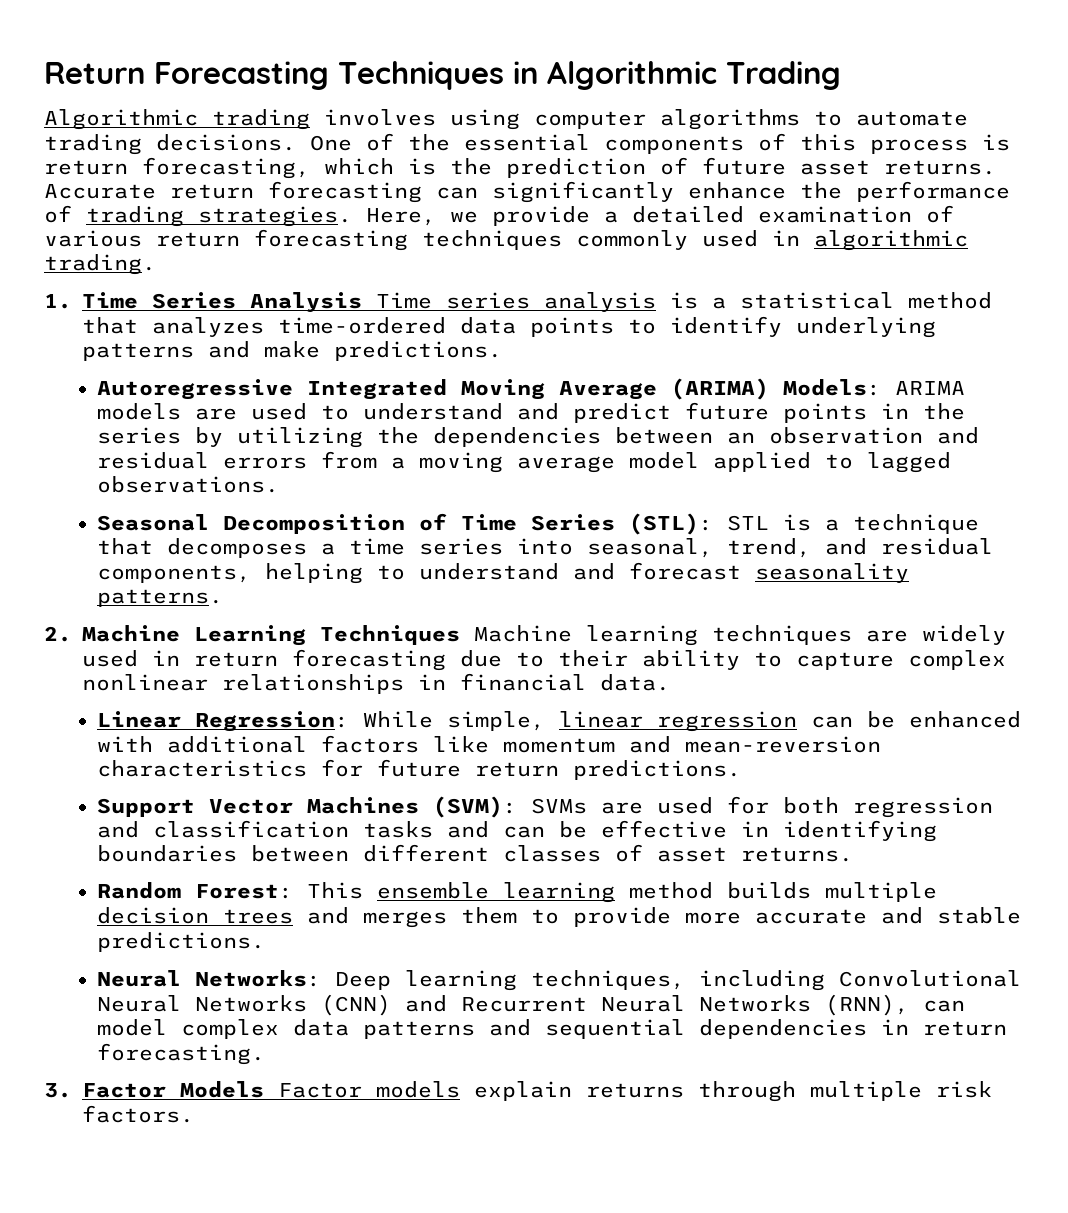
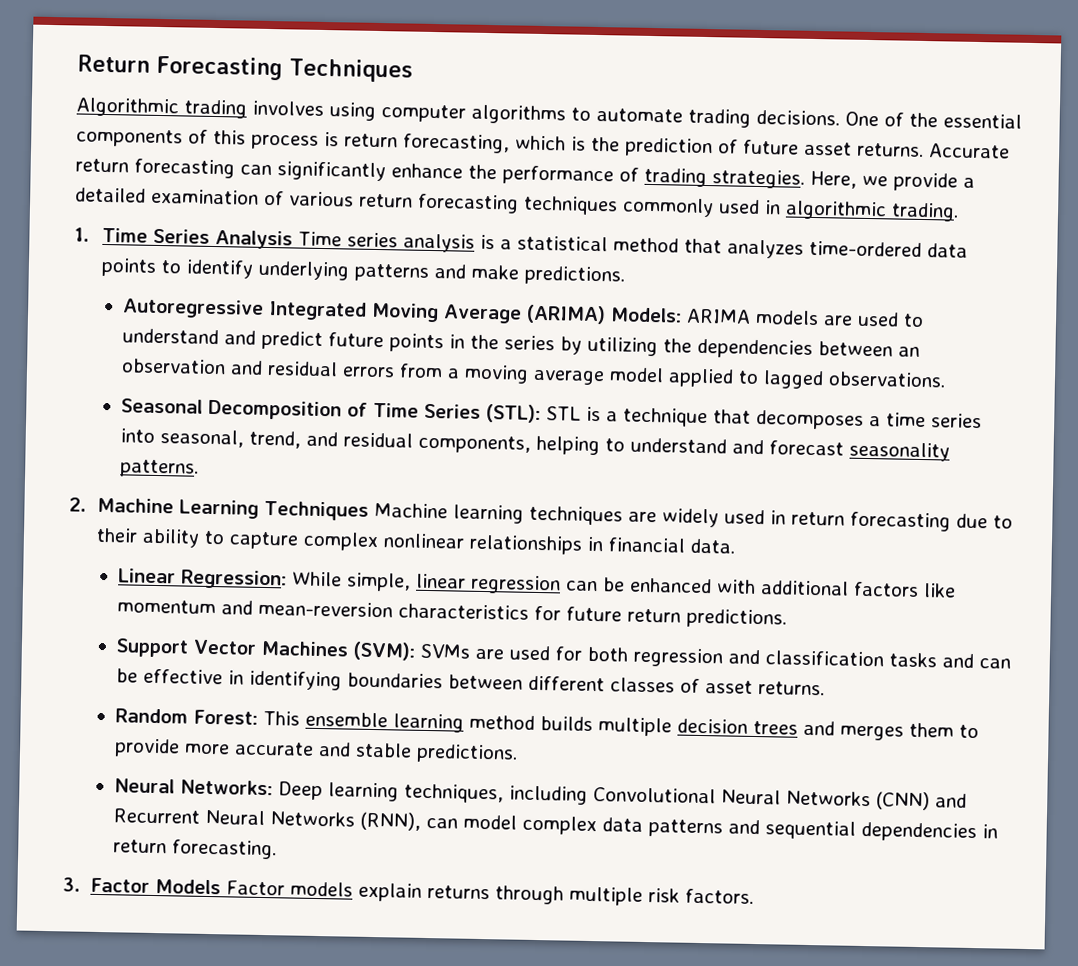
- Return Forecasting Techniques in Algorithmic Trading
+ Return Forecasting Techniques

